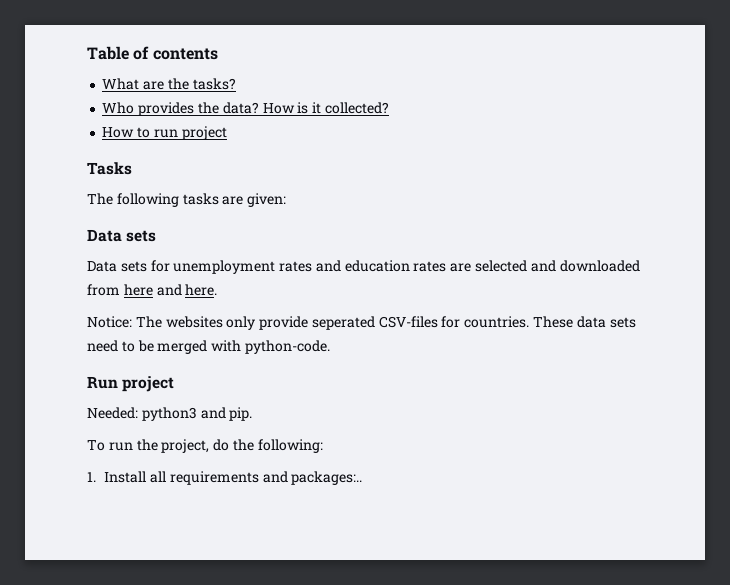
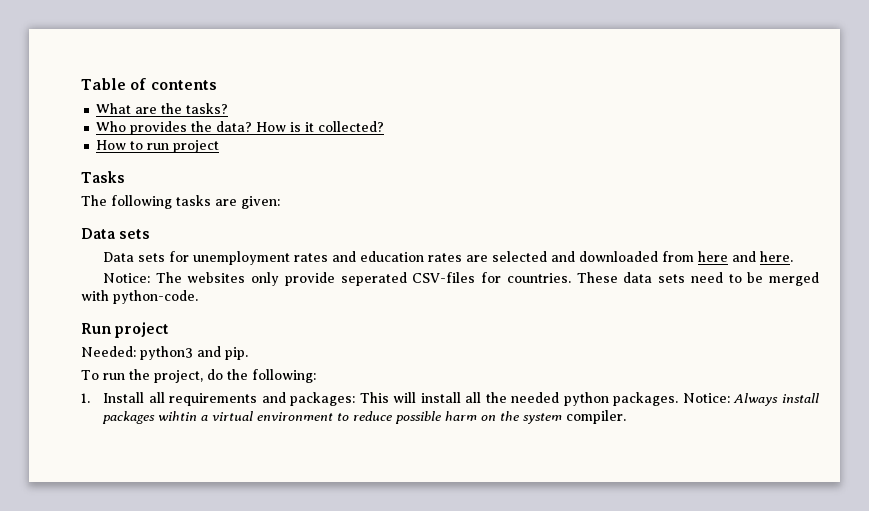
- 1. Install all requirements and packages:..
+ 1. Install all requirements and packages: This will install all the needed python packages. Notice: Always install packages wihtin a virtual environment to reduce possible harm on the system compiler.

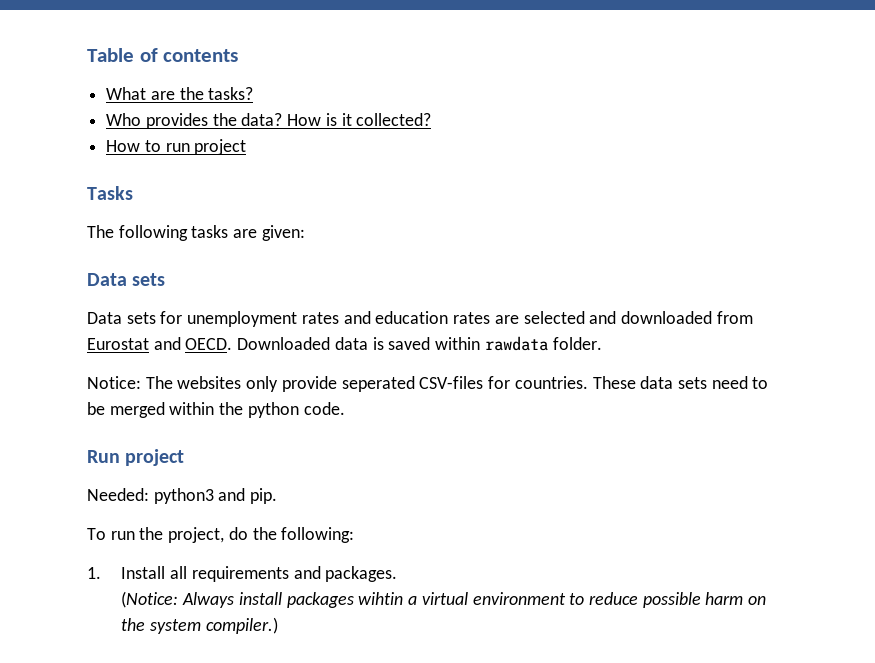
- Data sets for unemployment rates and education rates are selected and downloaded from here and here.
+ Data sets for unemployment rates and education rates are selected and downloaded from Eurostat and OECD. Downloaded data is saved within rawdata folder.
- These data sets need to be merged with python-code.
+ These data sets need to be merged within the python code.
- 1. Install all requirements and packages: This will install all the needed python packages. Notice: Always install packages wihtin a virtual environment to reduce possible harm on the system compiler.
+ 1. Install all requirements and packages.
+ (Notice: Always install packages wihtin a virtual environment to reduce possible harm on the system compiler.)

